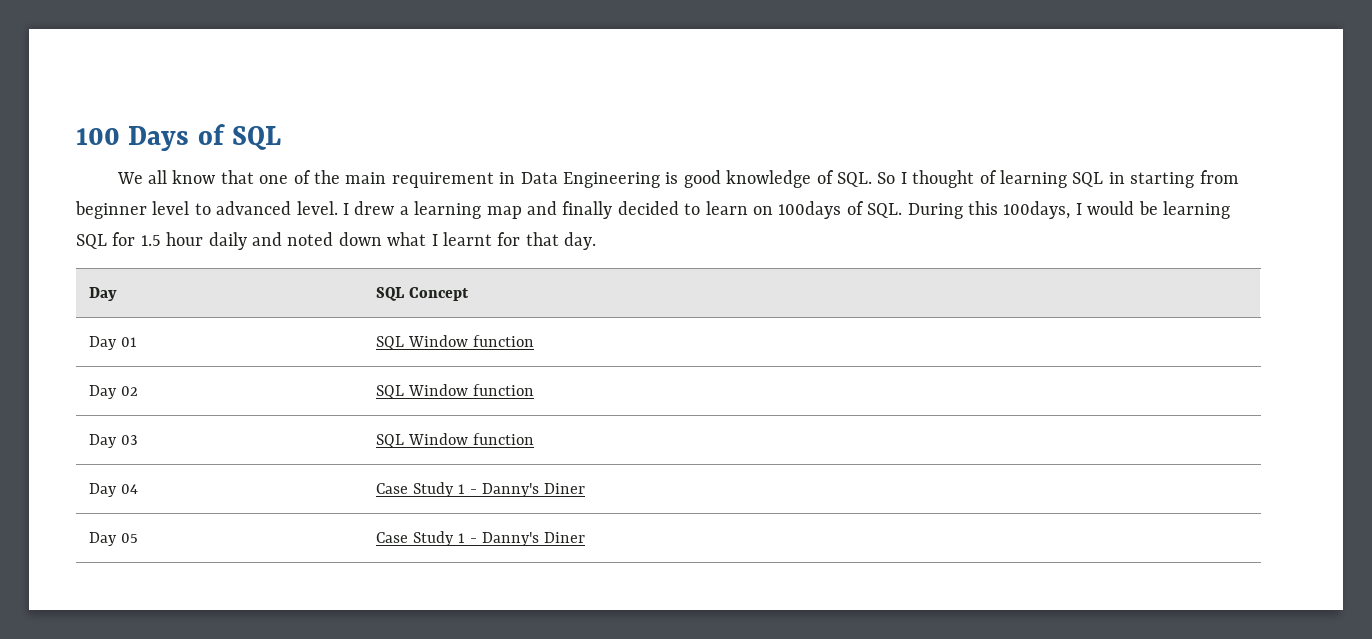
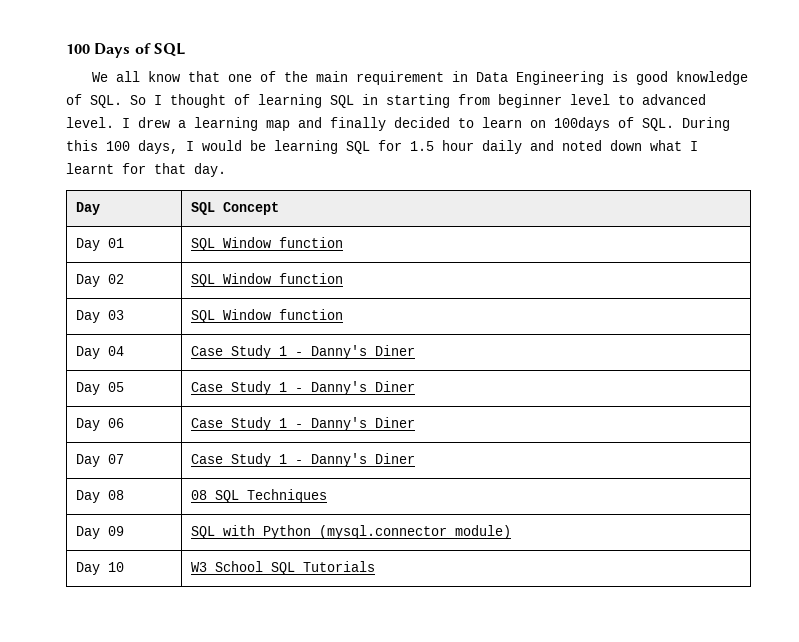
- I drew a learning map and finally decided to learn on 100days of SQL. During this 100days, I would be learning SQL for 1.5 hour daily and noted down what I learnt for that day.
+ I drew a learning map and finally decided to learn on 100days of SQL. During this 100 days, I would be learning SQL for 1.5 hour daily and noted down what I learnt for that day.
+ Day 06 | Case Study 1 - Danny's Diner
+ Day 07 | Case Study 1 - Danny's Diner
+ Day 08 | 08 SQL Techniques
+ Day 09 | SQL with Python (mysql.connector module)
+ Day 10 | W3 School SQL Tutorials

